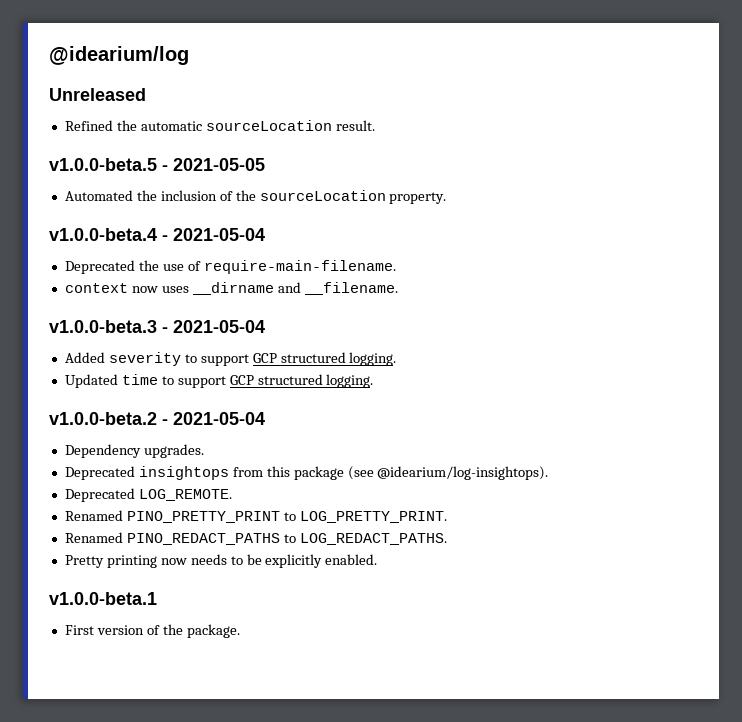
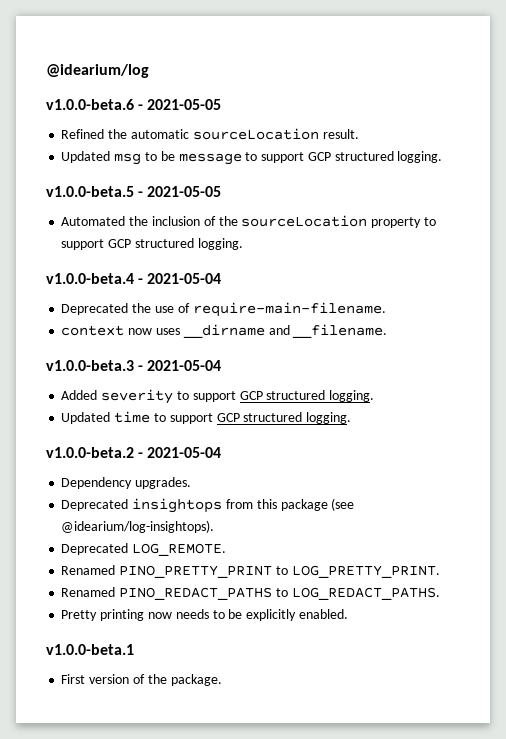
- Unreleased
+ v1.0.0-beta.6 - 2021-05-05
+ Updated msg to be message to support GCP structured logging.
- Automated the inclusion of the sourceLocation property.
+ Automated the inclusion of the sourceLocation property to support GCP structured logging.

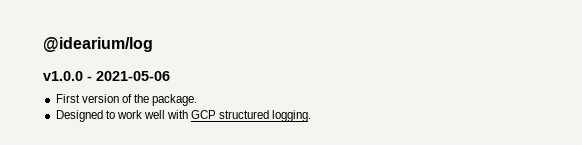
- v1.0.0-beta.6 - 2021-05-05
- Refined the automatic sourceLocation result.
- Updated msg to be message to support GCP structured logging.
- v1.0.0-beta.5 - 2021-05-05
- Automated the inclusion of the sourceLocation property to support GCP structured logging.
- v1.0.0-beta.4 - 2021-05-04
- Deprecated the use of require-main-filename.
- context now uses __dirname and __filename.
- v1.0.0-beta.3 - 2021-05-04
- Added severity to support GCP structured logging.
- Updated time to support GCP structured logging.
- v1.0.0-beta.2 - 2021-05-04
- Dependency upgrades.
- Deprecated insightops from this package (see @idearium/log-insightops).
- Deprecated LOG_REMOTE.
- Renamed PINO_PRETTY_PRINT to LOG_PRETTY_PRINT.
- Renamed PINO_REDACT_PATHS to LOG_REDACT_PATHS.
- Pretty printing now needs to be explicitly enabled.
- v1.0.0-beta.1
+ v1.0.0 - 2021-05-06
+ Designed to work well with GCP structured logging.

